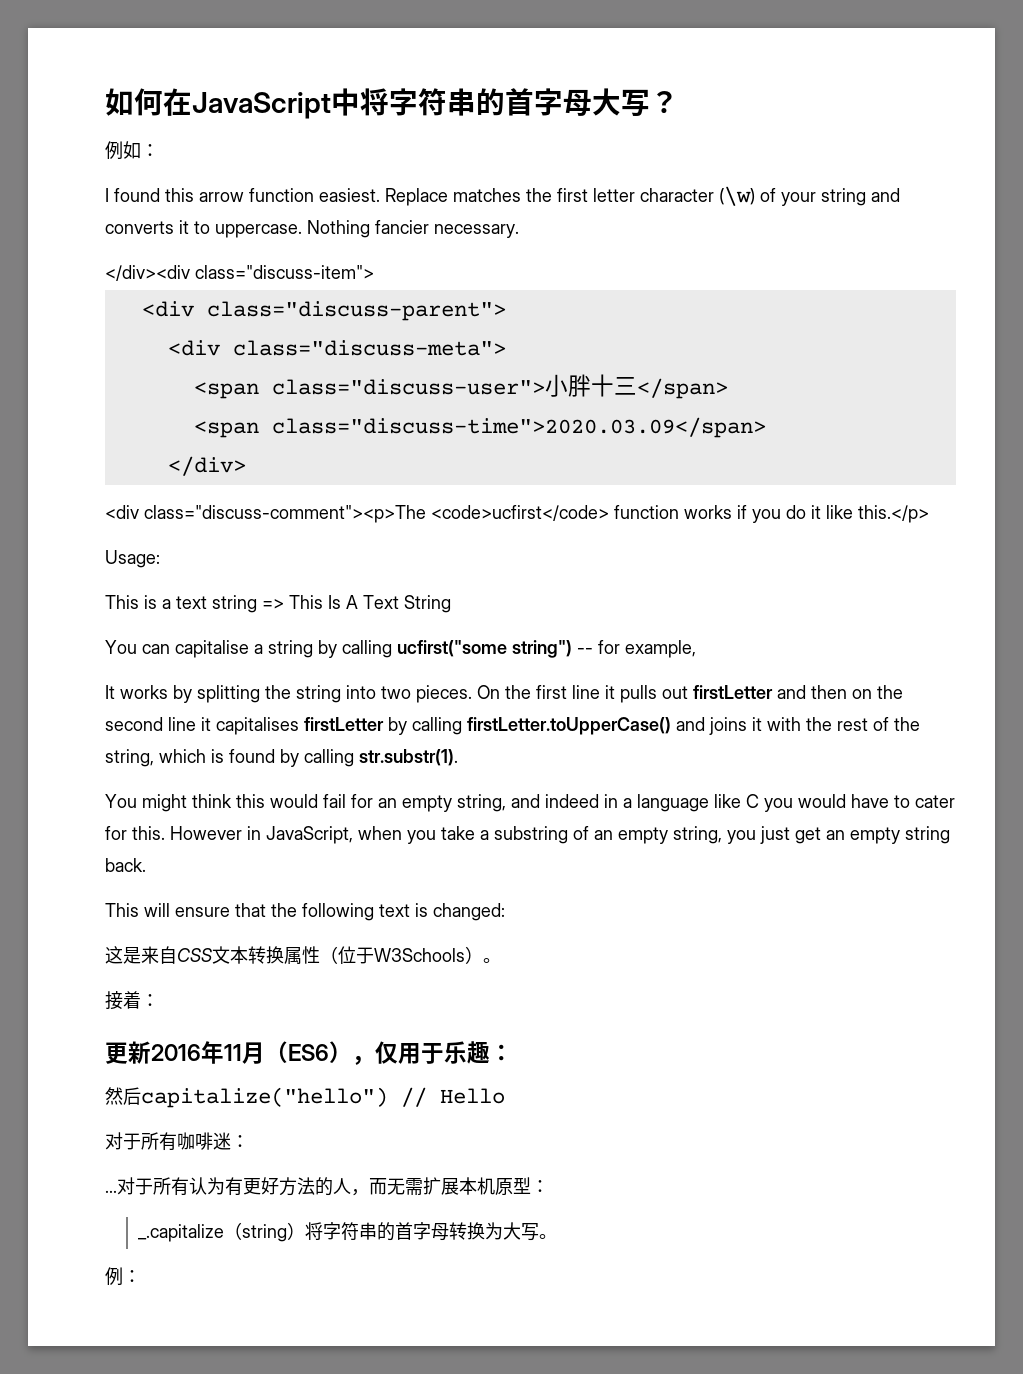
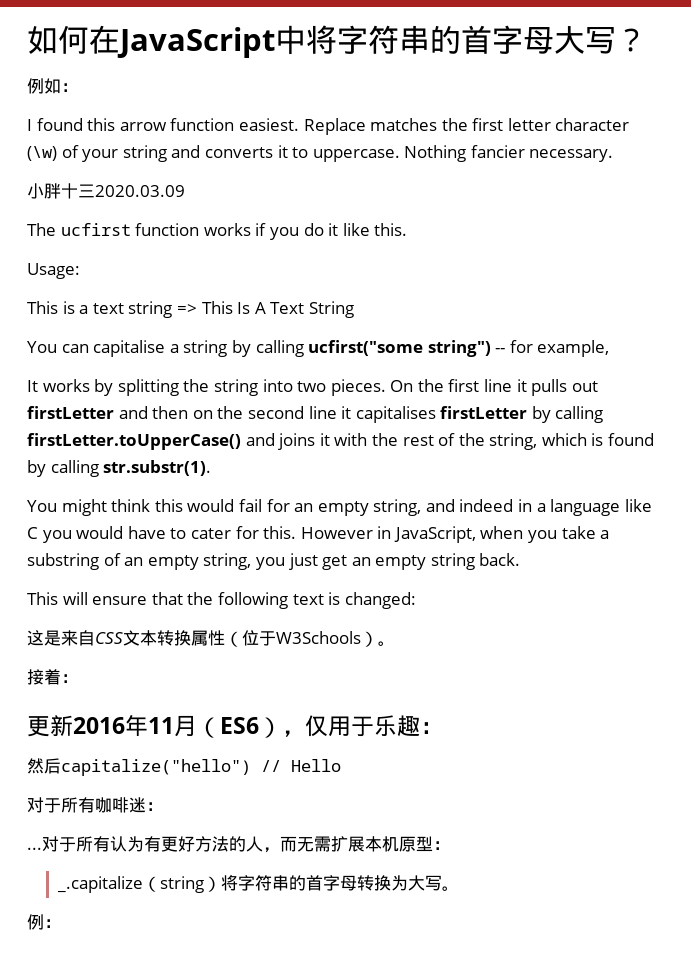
- </div><div class="discuss-item">
- <div class="discuss-parent">
- <div class="discuss-meta">
- <span class="discuss-user">小胖十三</span>
- <span class="discuss-time">2020.03.09</span>
- </div>
- <div class="discuss-comment"><p>The <code>ucfirst</code> function works if you do it like this.</p>
+ 小胖十三2020.03.09
+ The ucfirst function works if you do it like this.

